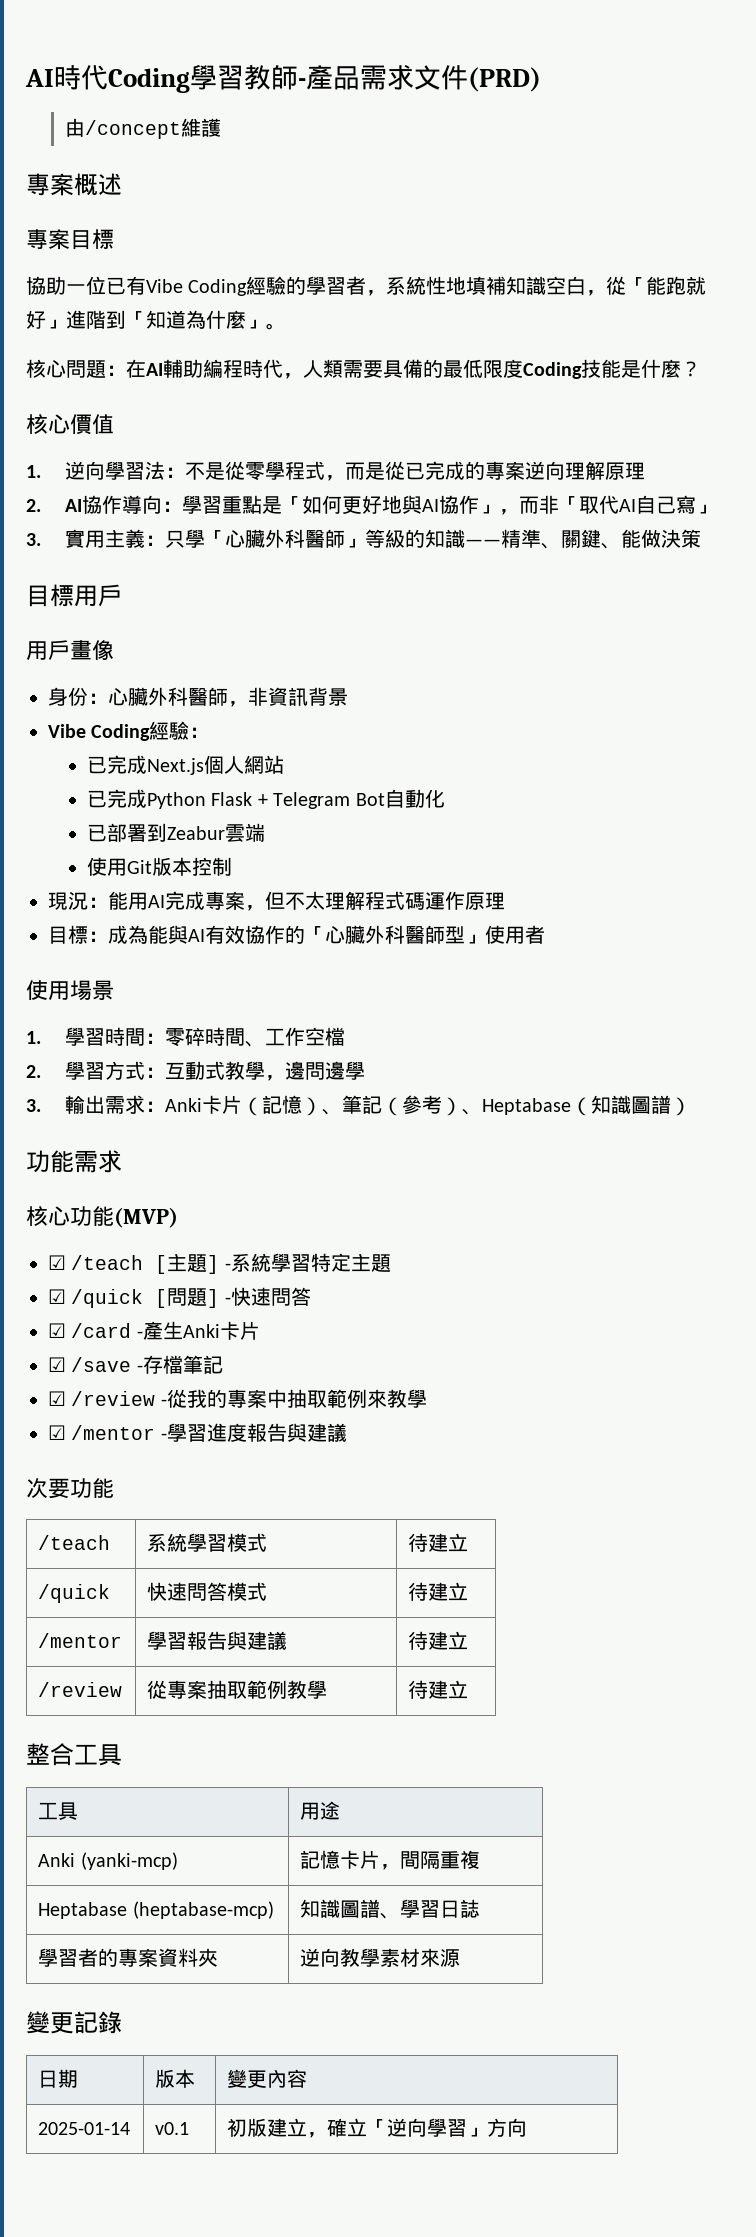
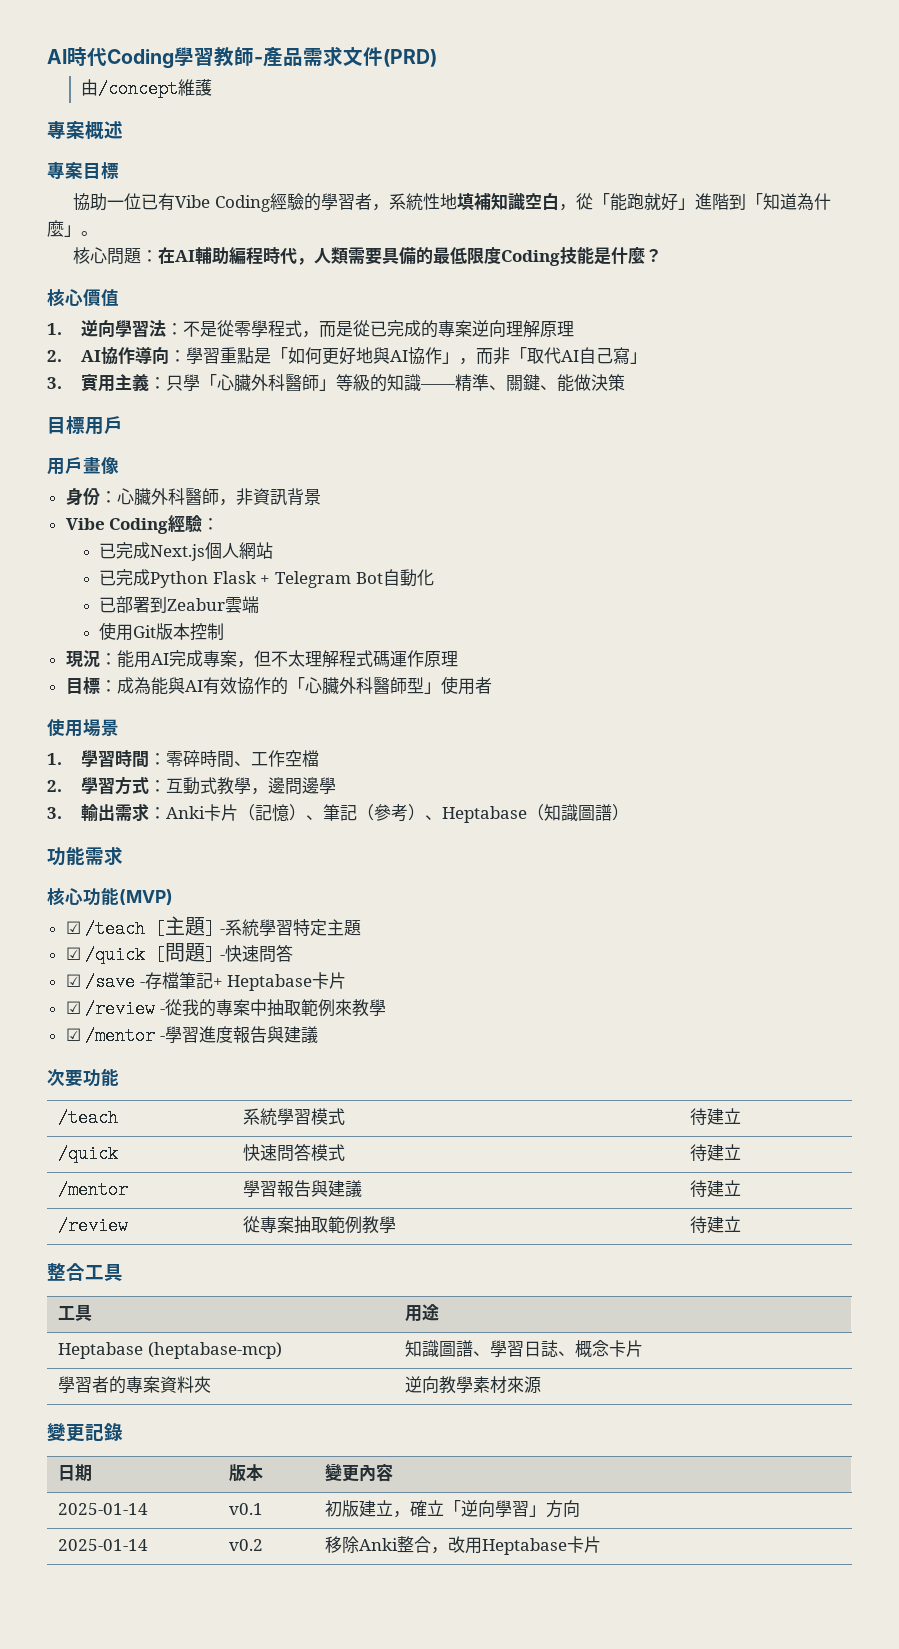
- ☑ /card -產生Anki卡片
- ☑ /save -存檔筆記
+ ☑ /save -存檔筆記+ Heptabase卡片
- Anki (yanki-mcp) | 記憶卡片，間隔重複
- Heptabase (heptabase-mcp) | 知識圖譜、學習日誌
+ Heptabase (heptabase-mcp) | 知識圖譜、學習日誌、概念卡片
+ 2025-01-14 | v0.2 | 移除Anki整合，改用Heptabase卡片

